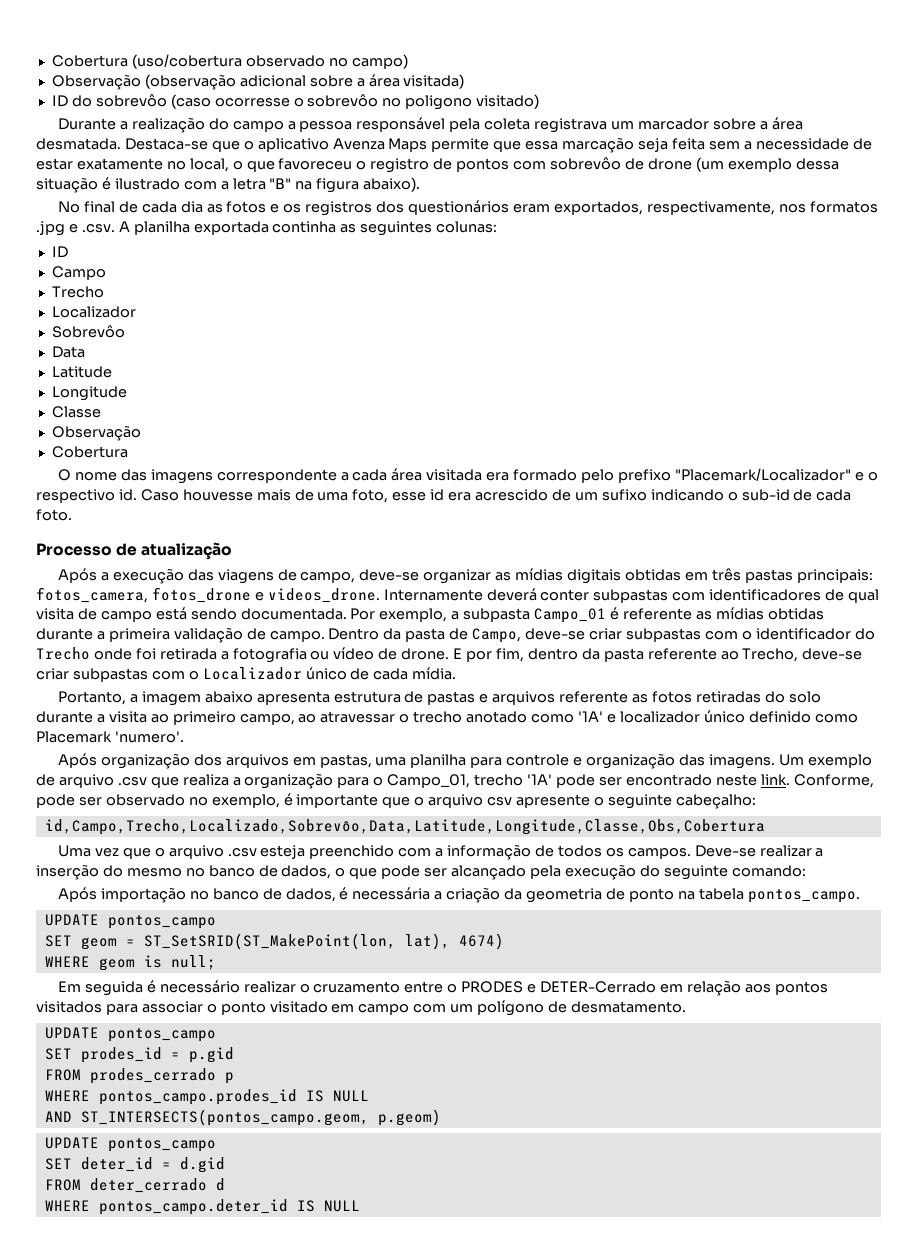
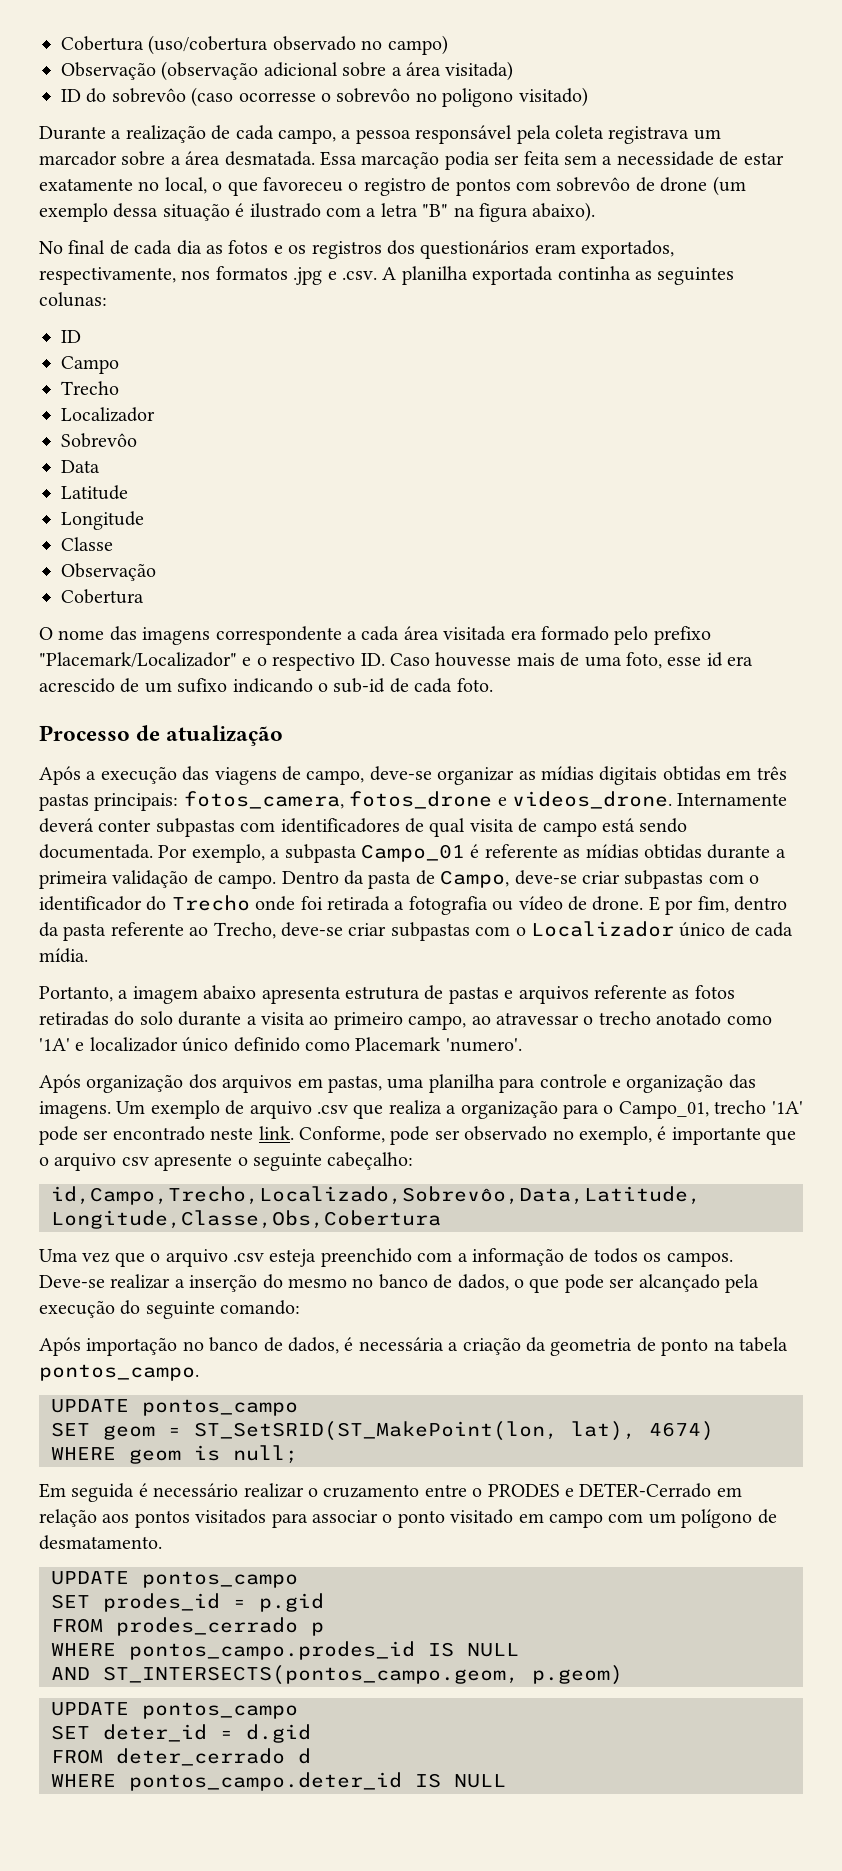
- Durante a realização do campo a pessoa responsável pela coleta registrava um marcador sobre a área desmatada.
+ Durante a realização de cada campo, a pessoa responsável pela coleta registrava um marcador sobre a área desmatada.
- Destaca-se que o aplicativo Avenza Maps permite que essa marcação seja feita sem a necessidade de estar exatamente no local, o que favoreceu o registro de pontos com sobrevôo de drone (um exemplo dessa situação é ilustrado com a letra "B" na figura abaixo).
+ Essa marcação podia ser feita sem a necessidade de estar exatamente no local, o que favoreceu o registro de pontos com sobrevôo de drone (um exemplo dessa situação é ilustrado com a letra "B" na figura abaixo).
- O nome das imagens correspondente a cada área visitada era formado pelo prefixo "Placemark/Localizador" e o respectivo id. Caso houvesse mais de uma foto, esse id era acrescido de um sufixo indicando o sub-id de cada foto.
+ O nome das imagens correspondente a cada área visitada era formado pelo prefixo "Placemark/Localizador" e o respectivo ID. Caso houvesse mais de uma foto, esse id era acrescido de um sufixo indicando o sub-id de cada foto.

